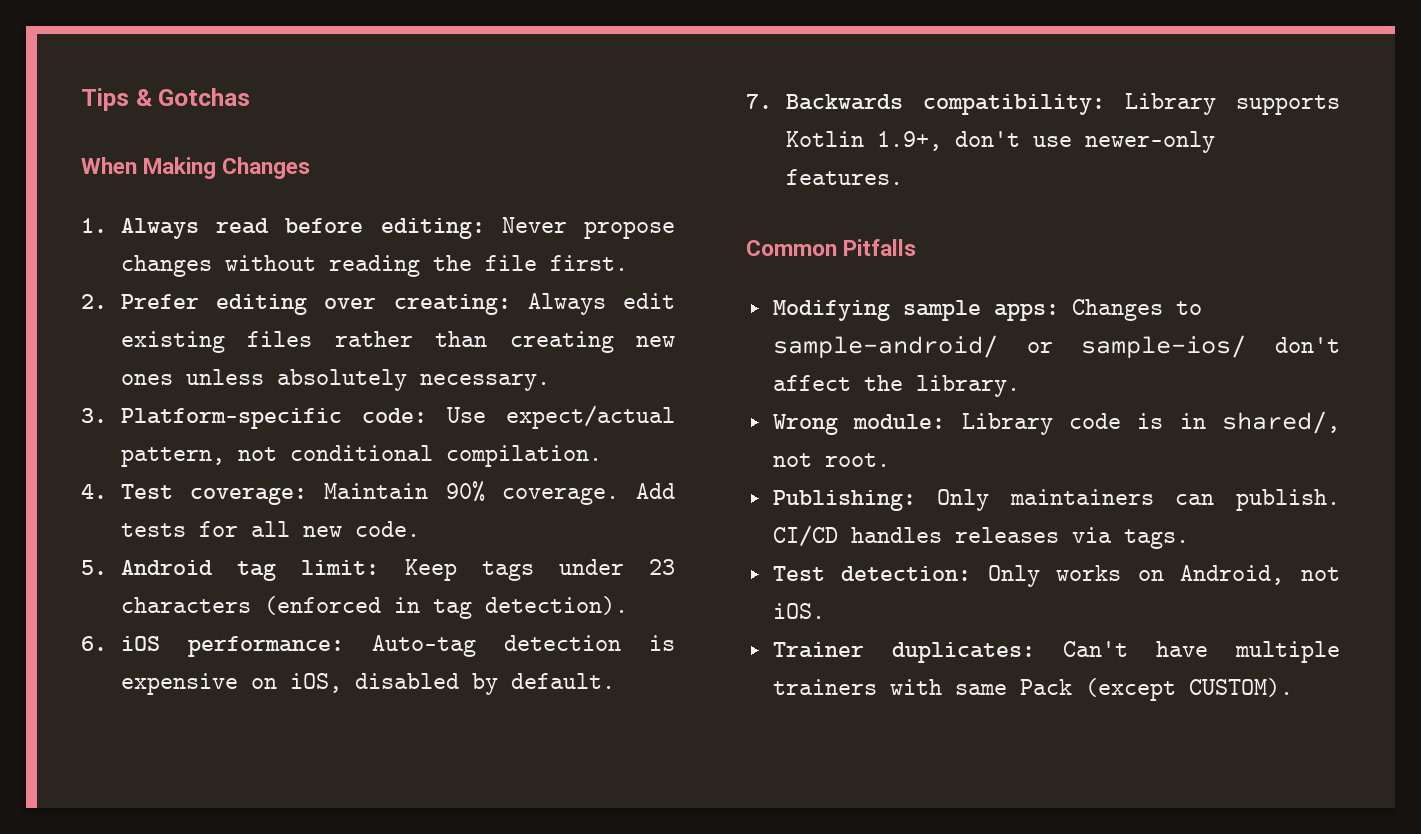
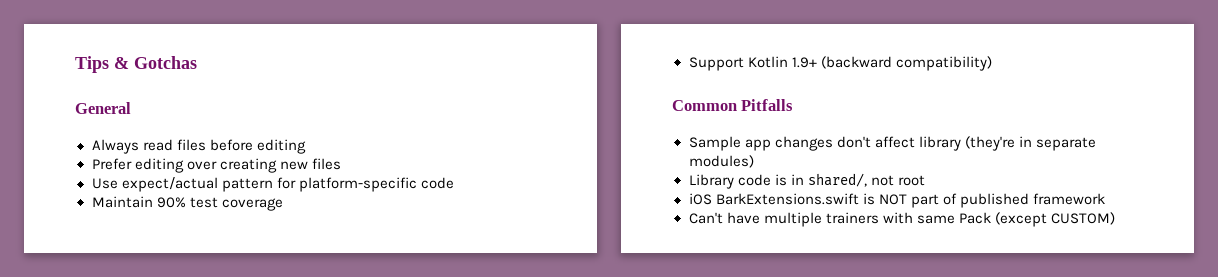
- When Making Changes
- 1. Always read before editing: Never propose changes without reading the file first.
- 2. Prefer editing over creating: Always edit existing files rather than creating new ones unless absolutely necessary.
- 3. Platform-specific code: Use expect/actual pattern, not conditional compilation.
- 4. Test coverage: Maintain 90% coverage. Add tests for all new code.
- 5. Android tag limit: Keep tags under 23 characters (enforced in tag detection).
- 6. iOS performance: Auto-tag detection is expensive on iOS, disabled by default.
- 7. Backwards compatibility: Library supports Kotlin 1.9+, don't use newer-only features.
+ General
+ Always read files before editing
+ Prefer editing over creating new files
+ Use expect/actual pattern for platform-specific code
+ Maintain 90% test coverage
+ Support Kotlin 1.9+ (backward compatibility)
  Common Pitfalls
- Modifying sample apps: Changes to sample-android/ or sample-ios/ don't affect the library.
- Wrong module: Library code is in shared/, not root.
- Publishing: Only maintainers can publish. CI/CD handles releases via tags.
- Test detection: Only works on Android, not iOS.
- Trainer duplicates: Can't have multiple trainers with same Pack (except CUSTOM).
+ Sample app changes don't affect library (they're in separate modules)
+ Library code is in shared/, not root
+ iOS BarkExtensions.swift is NOT part of published framework
+ Can't have multiple trainers with same Pack (except CUSTOM)

